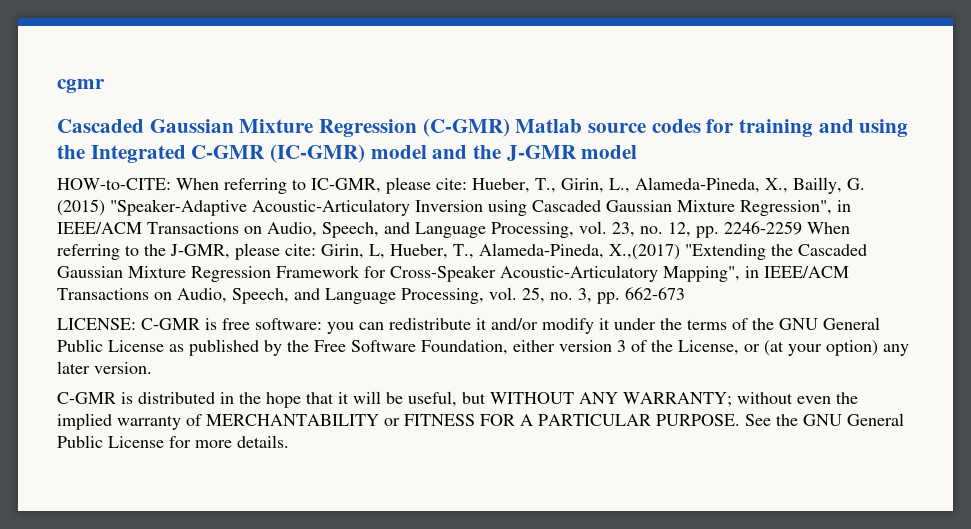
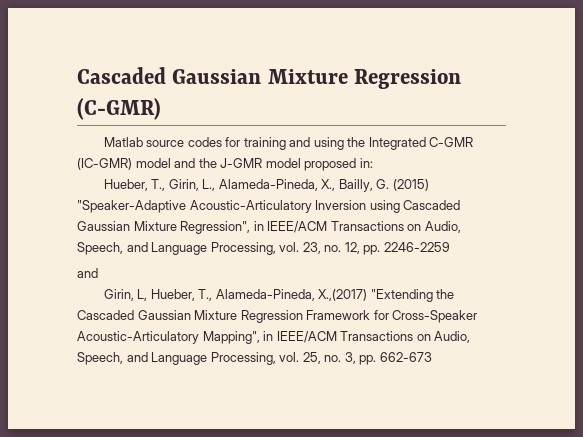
- cgmr
- Cascaded Gaussian Mixture Regression (C-GMR) Matlab source codes for training and using the Integrated C-GMR (IC-GMR) model and the J-GMR model
- HOW-to-CITE: When referring to IC-GMR, please cite: Hueber, T., Girin, L., Alameda-Pineda, X., Bailly, G. (2015) "Speaker-Adaptive Acoustic-Articulatory Inversion using Cascaded Gaussian Mixture Regression", in IEEE/ACM Transactions on Audio, Speech, and Language Processing, vol. 23, no. 12, pp. 2246-2259 When referring to the J-GMR, please cite: Girin, L, Hueber, T., Alameda-Pineda, X.,(2017) "Extending the Cascaded Gaussian Mixture Regression Framework for Cross-Speaker Acoustic-Articulatory Mapping", in IEEE/ACM Transactions on Audio, Speech, and Language Processing, vol. 25, no. 3, pp. 662-673
+ Cascaded Gaussian Mixture Regression (C-GMR)
+ Matlab source codes for training and using the Integrated C-GMR (IC-GMR) model and the J-GMR model proposed in:
+ Hueber, T., Girin, L., Alameda-Pineda, X., Bailly, G. (2015) "Speaker-Adaptive Acoustic-Articulatory Inversion using Cascaded Gaussian Mixture Regression", in IEEE/ACM Transactions on Audio, Speech, and Language Processing, vol. 23, no. 12, pp. 2246-2259
+ and
+ Girin, L, Hueber, T., Alameda-Pineda, X.,(2017) "Extending the Cascaded Gaussian Mixture Regression Framework for Cross-Speaker Acoustic-Articulatory Mapping", in IEEE/ACM Transactions on Audio, Speech, and Language Processing, vol. 25, no. 3, pp. 662-673
- LICENSE: C-GMR is free software: you can redistribute it and/or modify it under the terms of the GNU General Public License as published by the Free Software Foundation, either version 3 of the License, or (at your option) any later version.
- C-GMR is distributed in the hope that it will be useful, but WITHOUT ANY WARRANTY; without even the implied warranty of MERCHANTABILITY or FITNESS FOR A PARTICULAR PURPOSE. See the GNU General Public License for more details.

